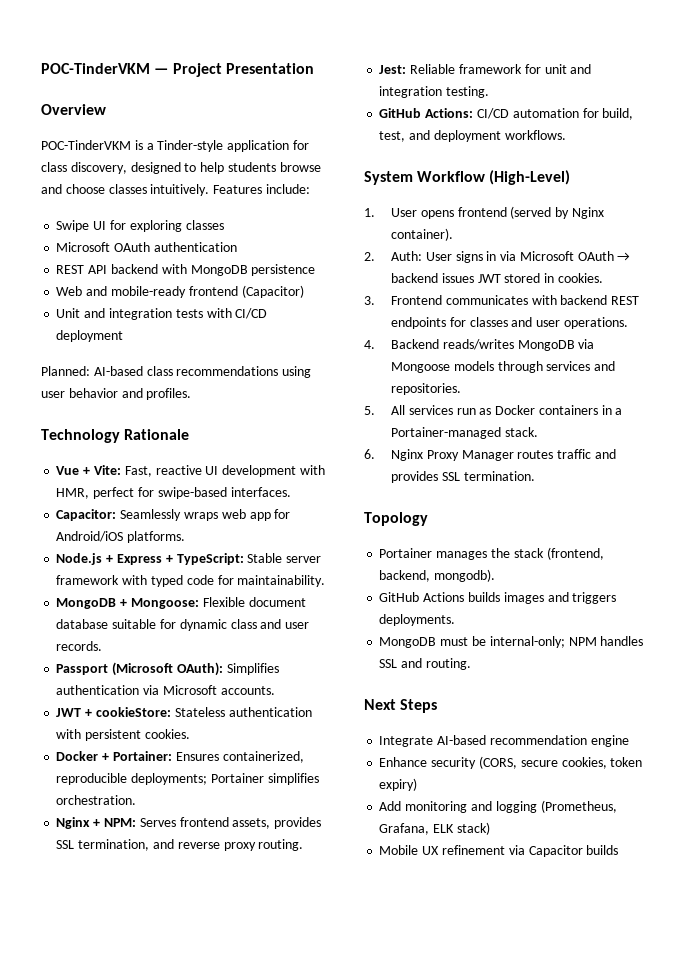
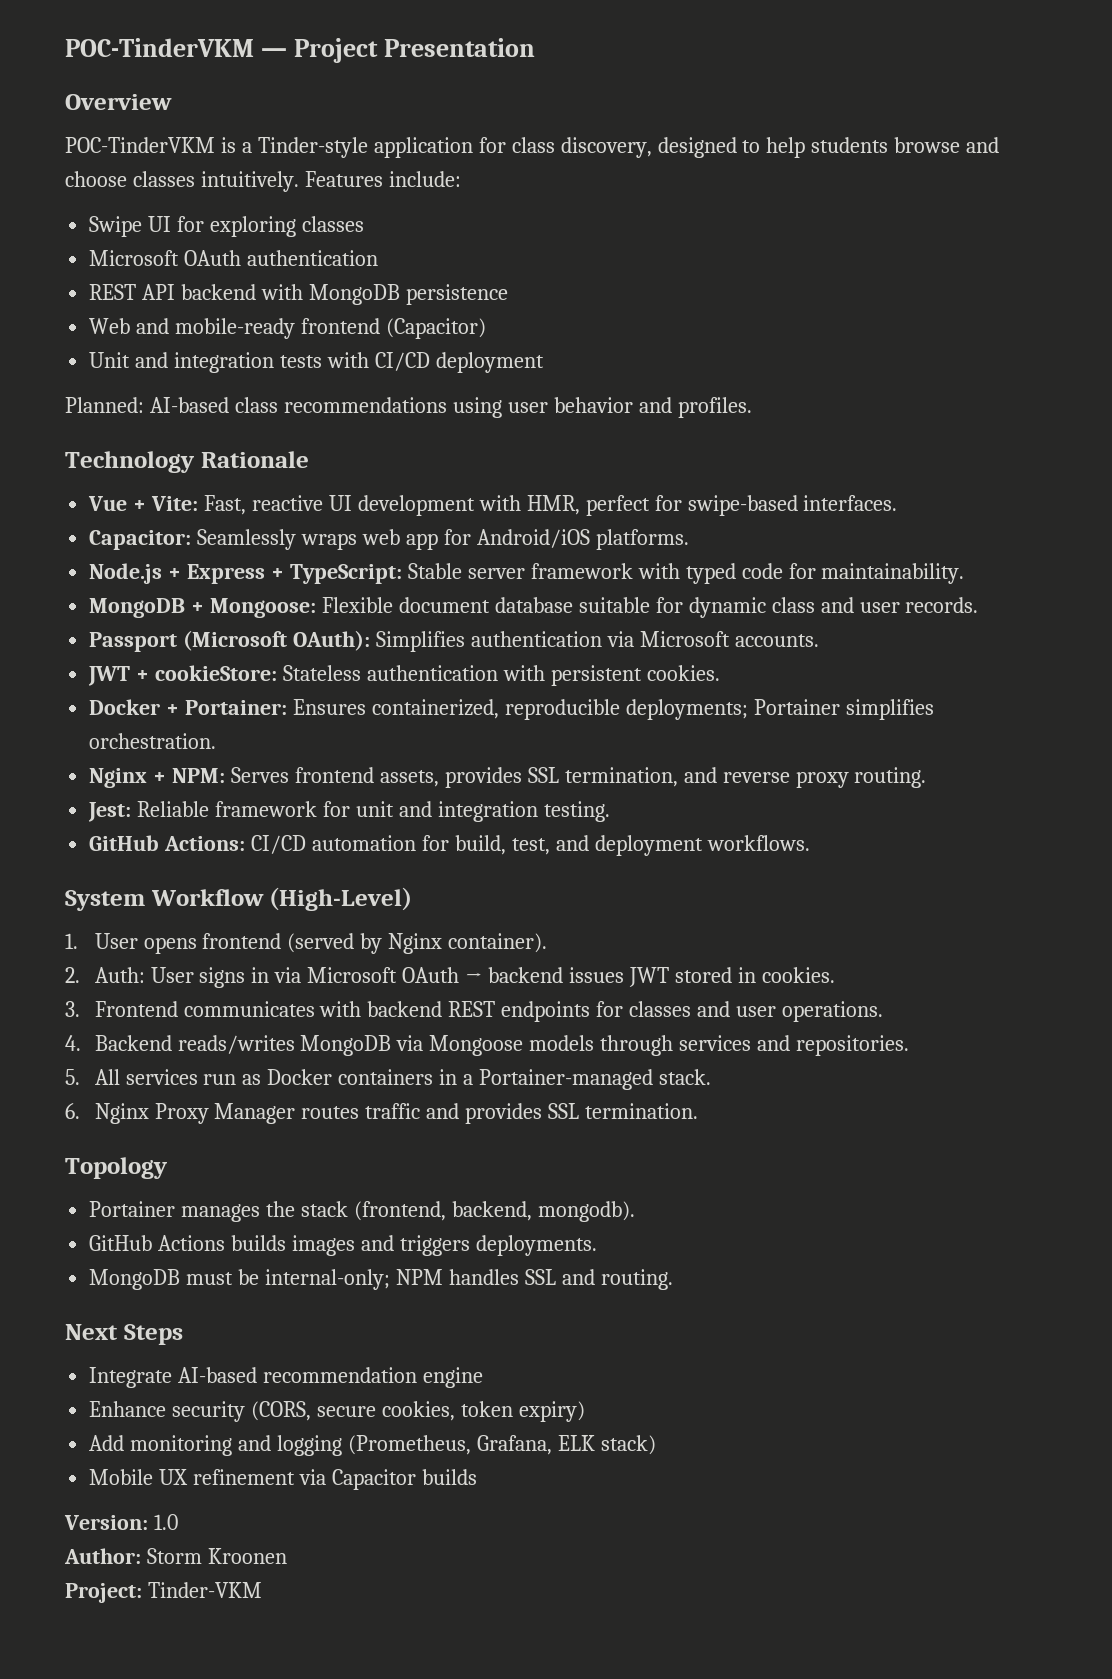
+ Version: 1.0
+ Author: Storm Kroonen
+ Project: Tinder-VKM

